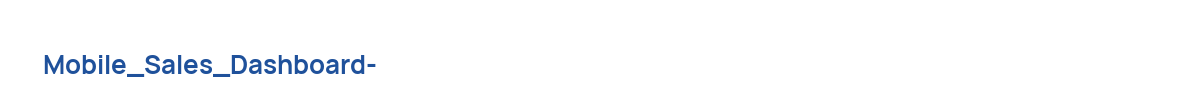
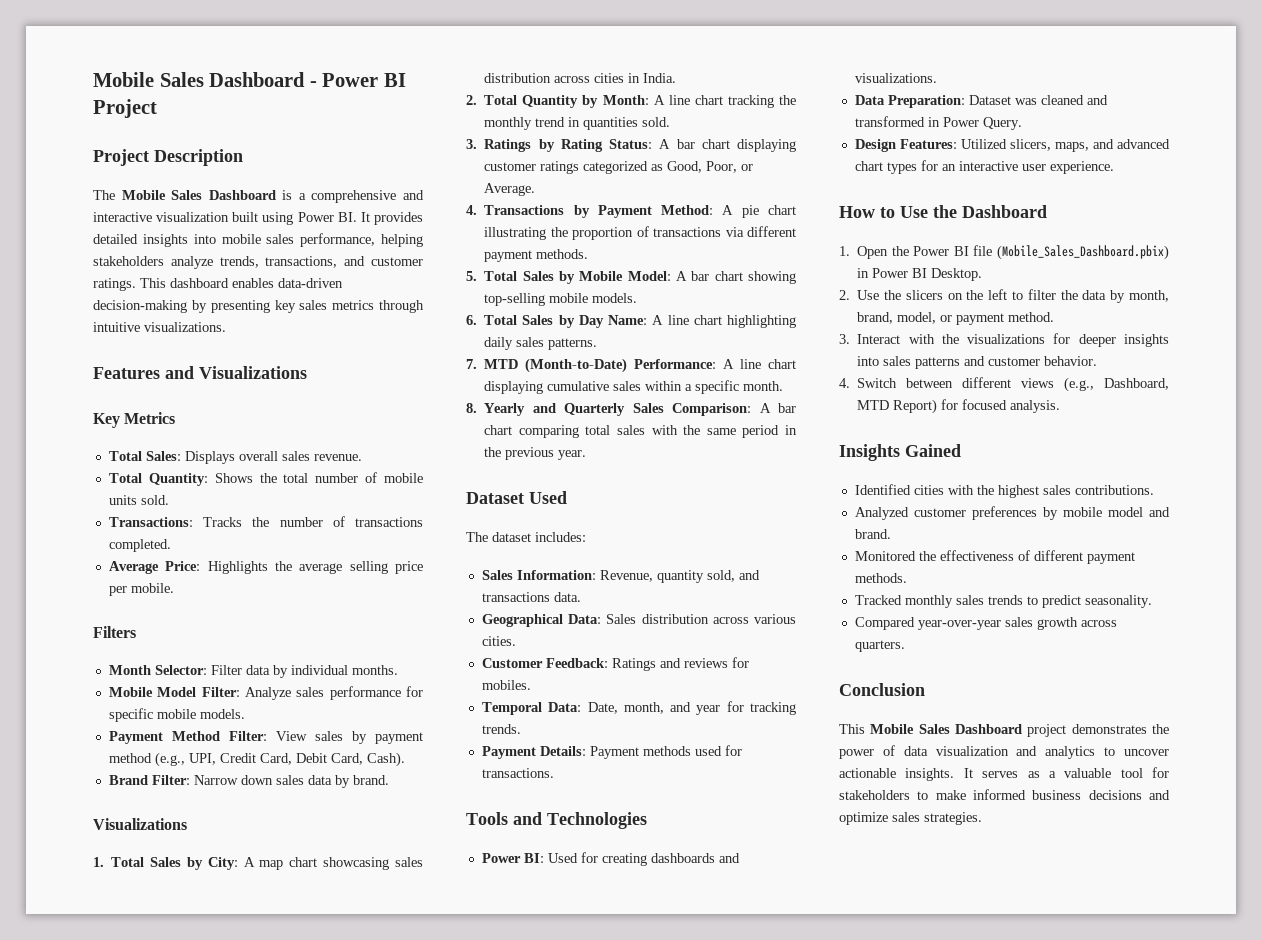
- Mobile_Sales_Dashboard-
+ Mobile Sales Dashboard - Power BI Project
+ Project Description
+ The Mobile Sales Dashboard is a comprehensive and interactive visualization built using Power BI. It provides detailed insights into mobile sales performance, helping stakeholders analyze trends, transactions, and customer ratings. This dashboard enables data-driven decision-making by presenting key sales metrics through intuitive visualizations.
+ Features and Visualizations
+ Key Metrics
+ Total Sales: Displays overall sales revenue.
+ Total Quantity: Shows the total number of mobile units sold.
+ Transactions: Tracks the number of transactions completed.
+ Average Price: Highlights the average selling price per mobile.
+ Filters
+ Month Selector: Filter data by individual months.
+ Mobile Model Filter: Analyze sales performance for specific mobile models.
+ Payment Method Filter: View sales by payment method (e.g., UPI, Credit Card, Debit Card, Cash).
+ Brand Filter: Narrow down sales data by brand.
+ Visualizations
+ 1. Total Sales by City: A map chart showcasing sales distribution across cities in India.
+ 2. Total Quantity by Month: A line chart tracking the monthly trend in quantities sold.
+ 3. Ratings by Rating Status: A bar chart displaying customer ratings categorized as Good, Poor, or Average.
+ 4. Transactions by Payment Method: A pie chart illustrating the proportion of transactions via different payment methods.
+ 5. Total Sales by Mobile Model: A bar chart showing top-selling mobile models.
+ 6. Total Sales by Day Name: A line chart highlighting daily sales patterns.
+ 7. MTD (Month-to-Date) Performance: A line chart displaying cumulative sales within a specific month.
+ 8. Yearly and Quarterly Sales Comparison: A bar chart comparing total sales with the same period in the previous year.
+ Dataset Used
+ The dataset includes:
+ Sales Information: Revenue, quantity sold, and transactions data.
+ Geographical Data: Sales distribution across various cities.
+ Customer Feedback: Ratings and reviews for mobiles.
+ Temporal Data: Date, month, and year for tracking trends.
+ Payment Details: Payment methods used for transactions.
+ Tools and Technologies
+ Power BI: Used for creating dashboards and visualizations.
+ Data Preparation: Dataset was cleaned and transformed in Power Query.
+ Design Features: Utilized slicers, maps, and advanced chart types for an interactive user experience.
+ How to Use the Dashboard
+ 1. Open the Power BI file (Mobile_Sales_Dashboard.pbix) in Power BI Desktop.
+ 2. Use the slicers on the left to filter the data by month, brand, model, or payment method.
+ 3. Interact with the visualizations for deeper insights into sales patterns and customer behavior.
+ 4. Switch between different views (e.g., Dashboard, MTD Report) for focused analysis.
+ Insights Gained
+ Identified cities with the highest sales contributions.
+ Analyzed customer preferences by mobile model and brand.
+ Monitored the effectiveness of different payment methods.
+ Tracked monthly sales trends to predict seasonality.
+ Compared year-over-year sales growth across quarters.
+ Conclusion
+ This Mobile Sales Dashboard project demonstrates the power of data visualization and analytics to uncover actionable insights. It serves as a valuable tool for stakeholders to make informed business decisions and optimize sales strategies.

